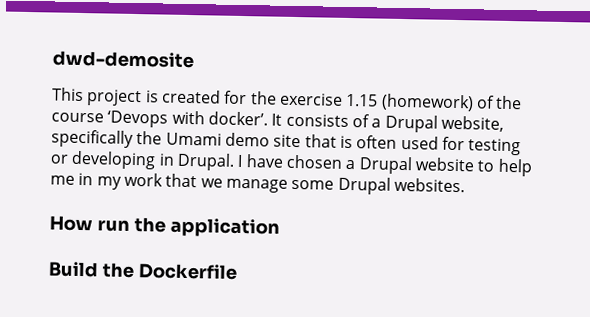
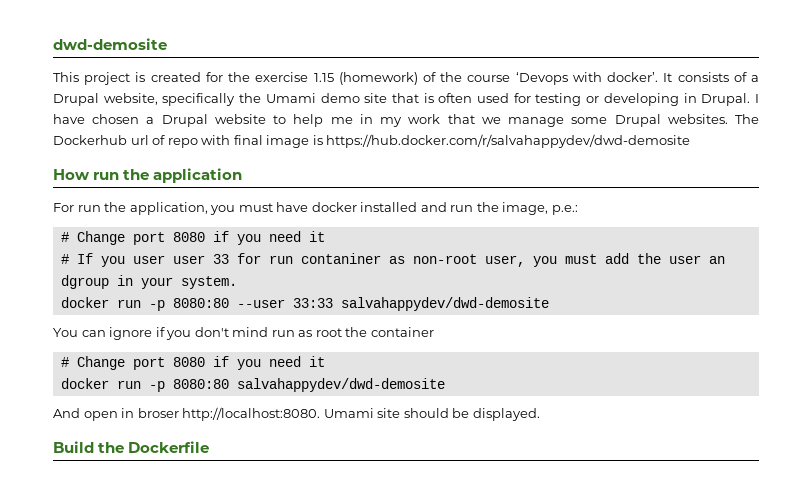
- I have chosen a Drupal website to help me in my work that we manage some Drupal websites.
+ I have chosen a Drupal website to help me in my work that we manage some Drupal websites. The Dockerhub url of repo with final image is https://hub.docker.com/r/salvahappydev/dwd-demosite
  How run the application
+ For run the application, you must have docker installed and run the image, p.e.:
+ # Change port 8080 if you need it
+ # If you user user 33 for run contaniner as non-root user, you must add the user an dgroup in your system.
+ docker run -p 8080:80 --user 33:33 salvahappydev/dwd-demosite
+ You can ignore if you don't mind run as root the container
+ # Change port 8080 if you need it
+ docker run -p 8080:80 salvahappydev/dwd-demosite
+ And open in broser http://localhost:8080. Umami site should be displayed.

